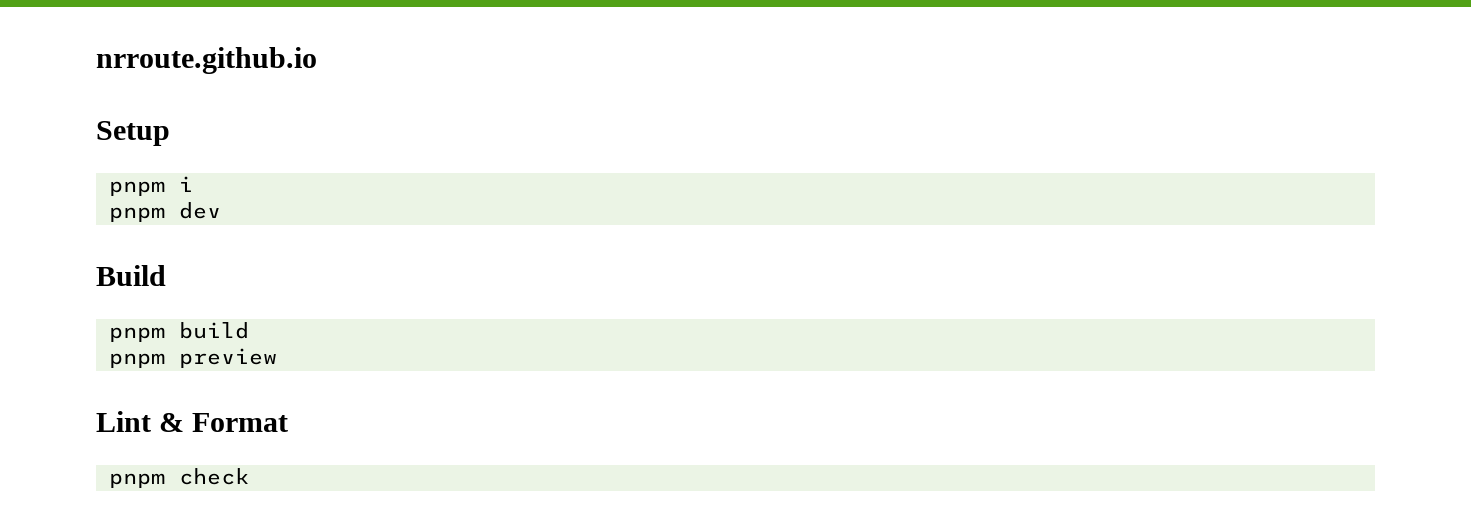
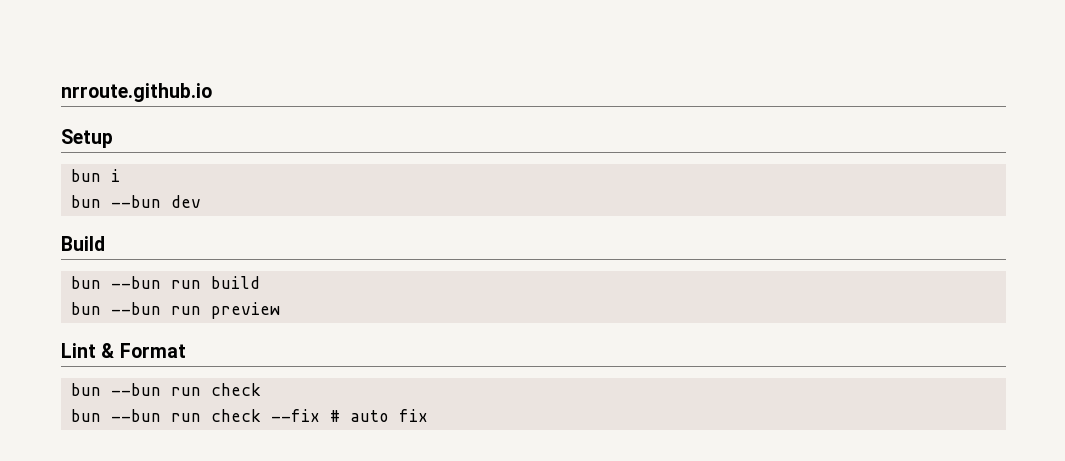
- pnpm i
+ bun i
- pnpm dev
+ bun --bun dev
- pnpm build
- pnpm preview
+ bun --bun run build
+ bun --bun run preview
  Lint & Format
- pnpm check
+ bun --bun run check
+ bun --bun run check --fix # auto fix

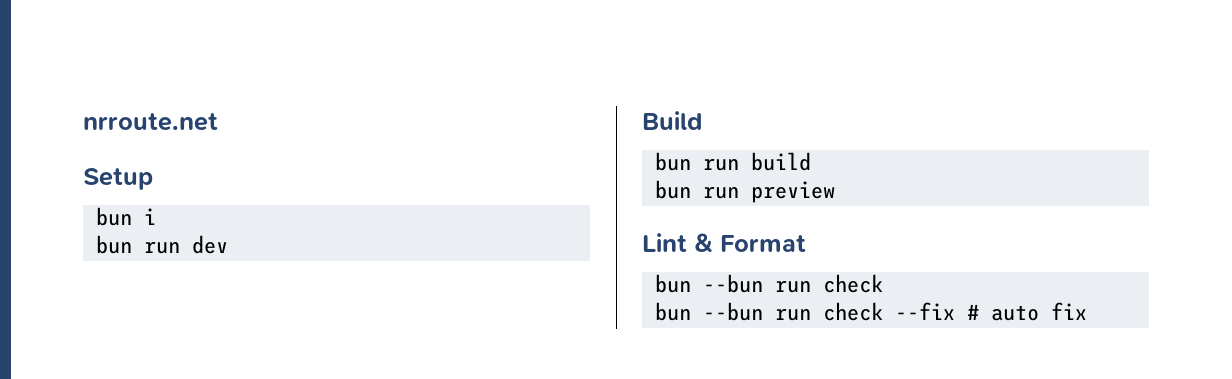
- nrroute.github.io
+ nrroute.net
- bun --bun dev
+ bun run dev
- bun --bun run build
+ bun run build
- bun --bun run preview
+ bun run preview

